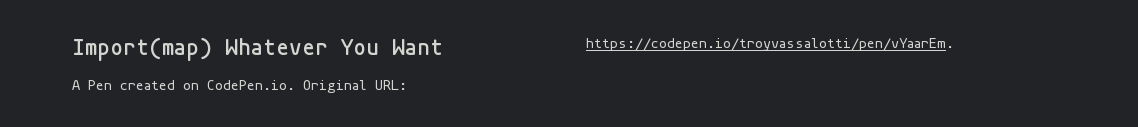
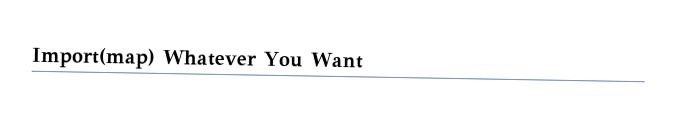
- A Pen created on CodePen.io. Original URL: https://codepen.io/troyvassalotti/pen/vYaarEm.

